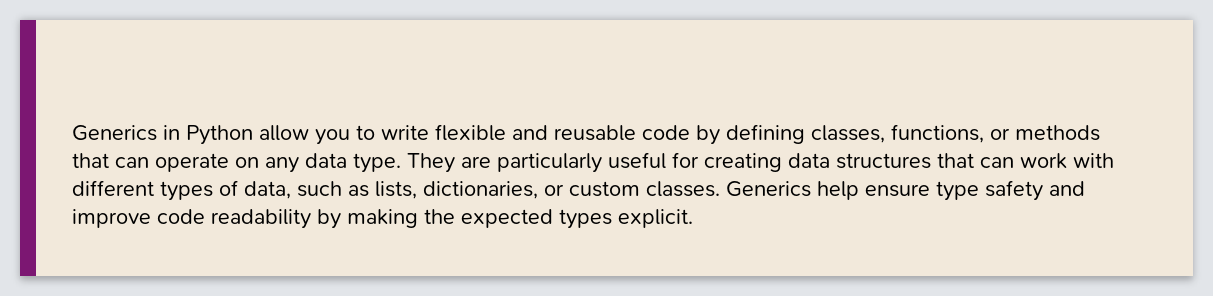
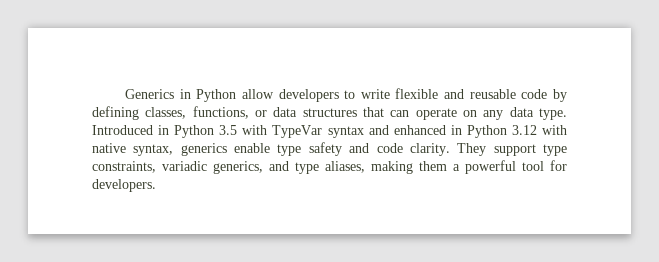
- Generics in Python allow you to write flexible and reusable code by defining classes, functions, or methods that can operate on any data type.
+ Generics in Python allow developers to write flexible and reusable code by defining classes, functions, or data structures that can operate on any data type.
- They are particularly useful for creating data structures that can work with different types of data, such as lists, dictionaries, or custom classes. Generics help ensure type safety and improve code readability by making the expected types explicit.
+ Introduced in Python 3.5 with TypeVar syntax and enhanced in Python 3.12 with native syntax, generics enable type safety and code clarity. They support type constraints, variadic generics, and type aliases, making them a powerful tool for developers.

